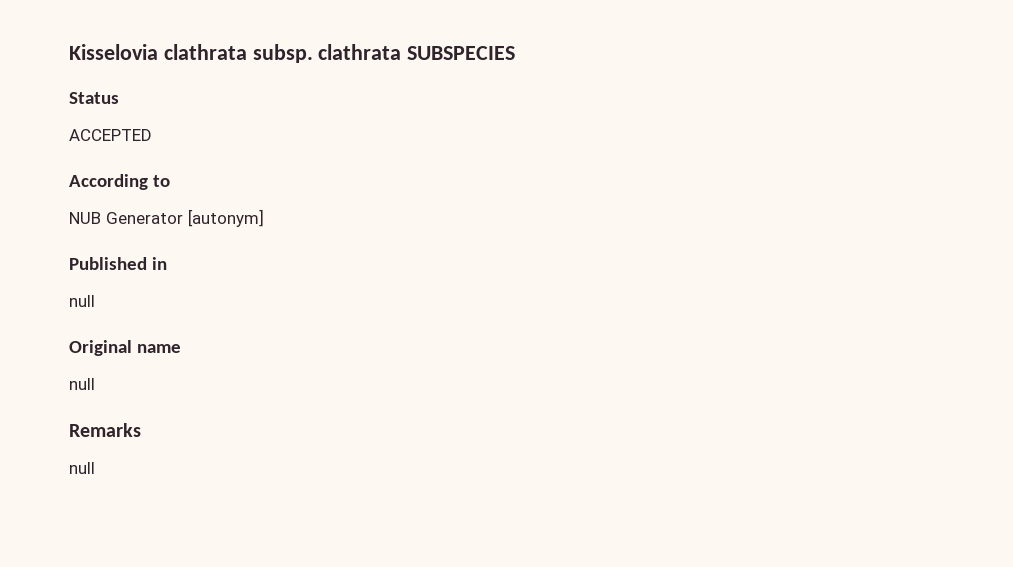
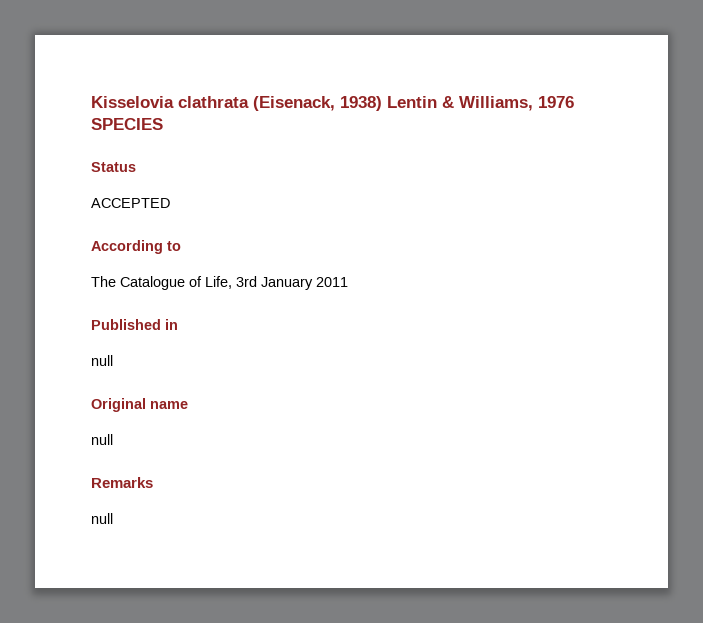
- Kisselovia clathrata subsp. clathrata SUBSPECIES
+ Kisselovia clathrata (Eisenack, 1938) Lentin & Williams, 1976 SPECIES
  Status
  ACCEPTED
  According to
- NUB Generator [autonym]
+ The Catalogue of Life, 3rd January 2011

